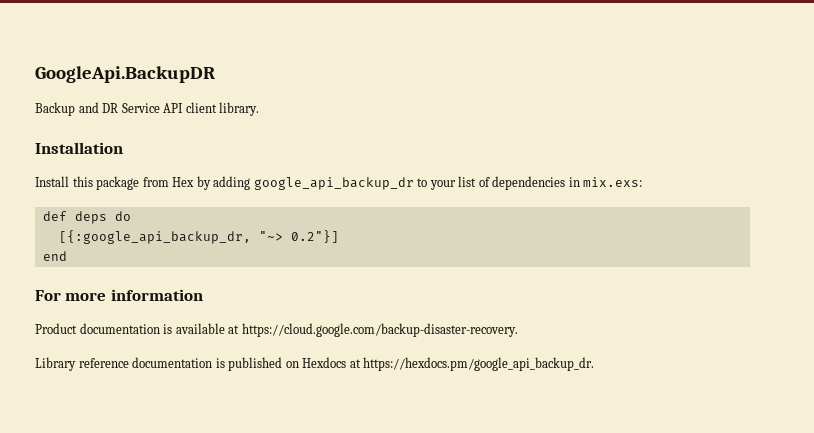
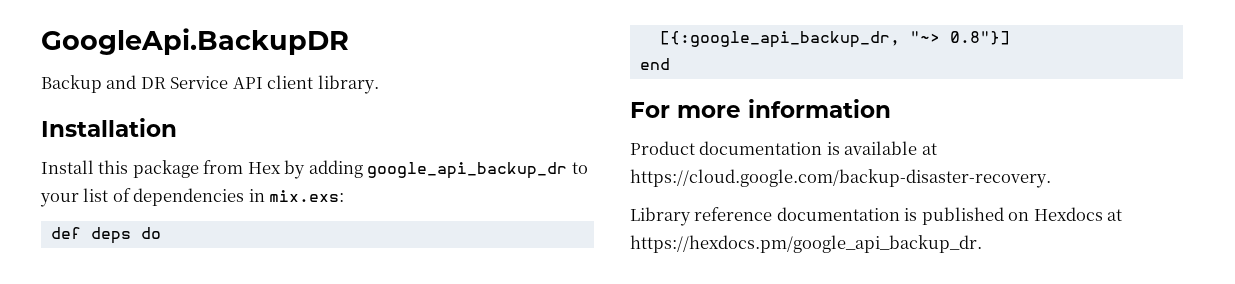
- [{:google_api_backup_dr, "~> 0.2"}]
+ [{:google_api_backup_dr, "~> 0.8"}]

